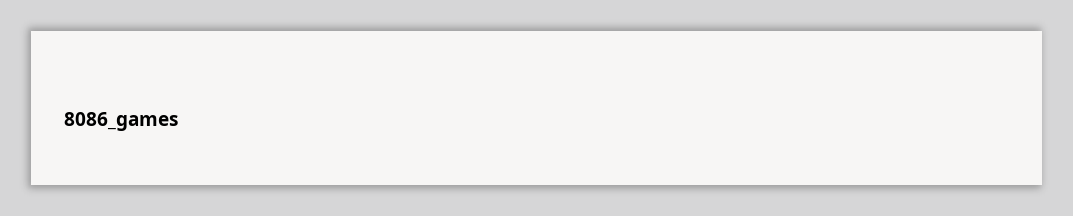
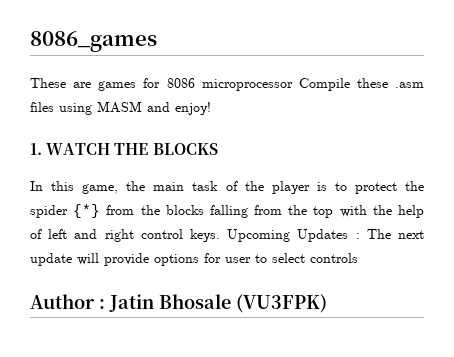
+ These are games for 8086 microprocessor Compile these .asm files using MASM and enjoy!
+ 1. WATCH THE BLOCKS
+ In this game, the main task of the player is to protect the spider {*} from the blocks falling from the top with the help of left and right control keys. Upcoming Updates : The next update will provide options for user to select controls
+ Author : Jatin Bhosale (VU3FPK)

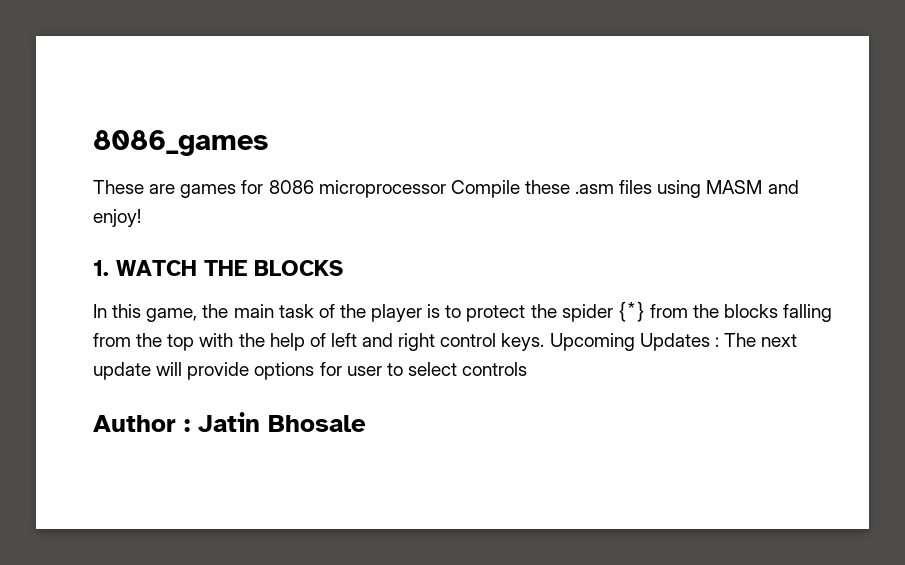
- Author : Jatin Bhosale (VU3FPK)
+ Author : Jatin Bhosale

